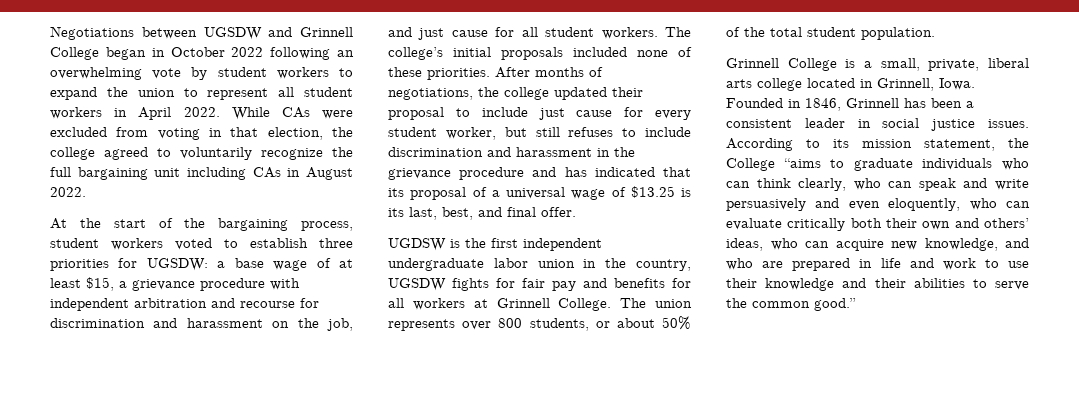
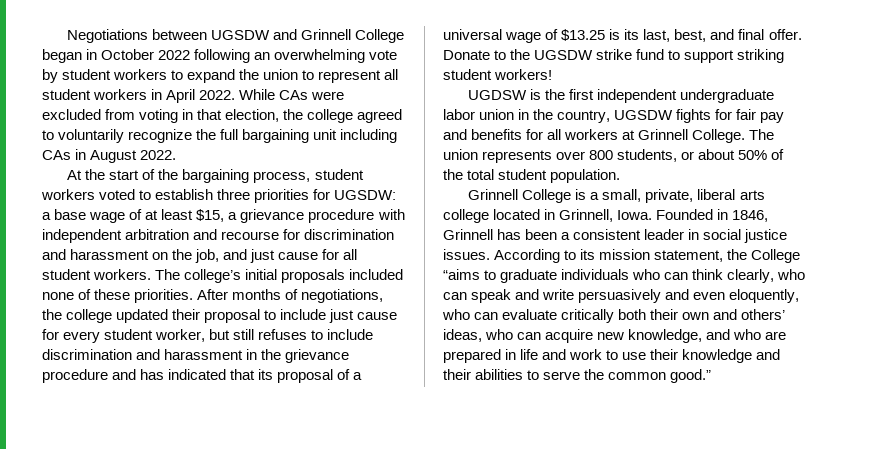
+ Donate to the UGSDW strike fund to support striking student workers!

